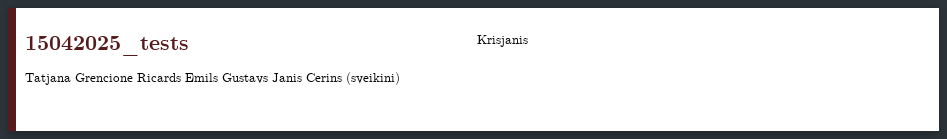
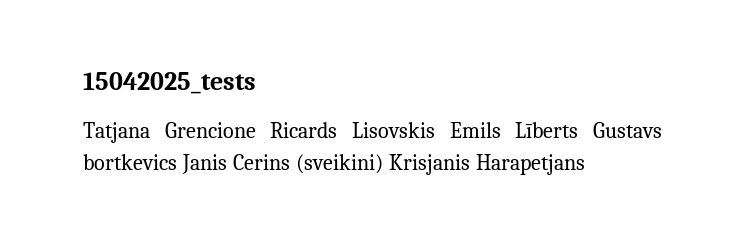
- Tatjana Grencione Ricards Emils Gustavs Janis Cerins (sveikini) Krisjanis
+ Tatjana Grencione Ricards Lisovskis Emils Līberts Gustavs bortkevics Janis Cerins (sveikini) Krisjanis Harapetjans

